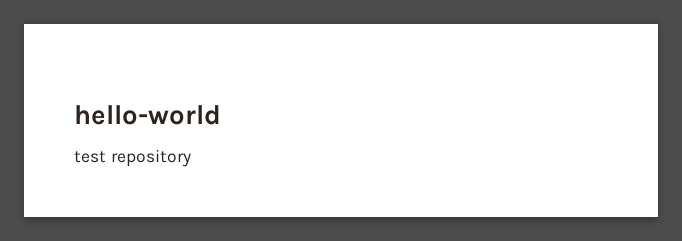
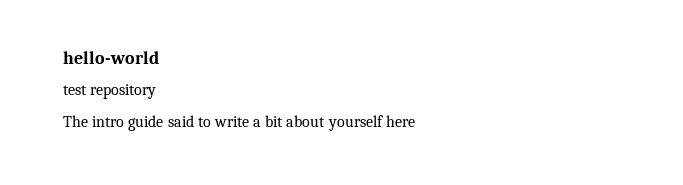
+ The intro guide said to write a bit about yourself here

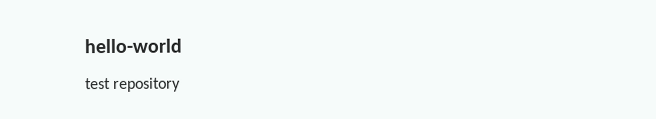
- The intro guide said to write a bit about yourself here

